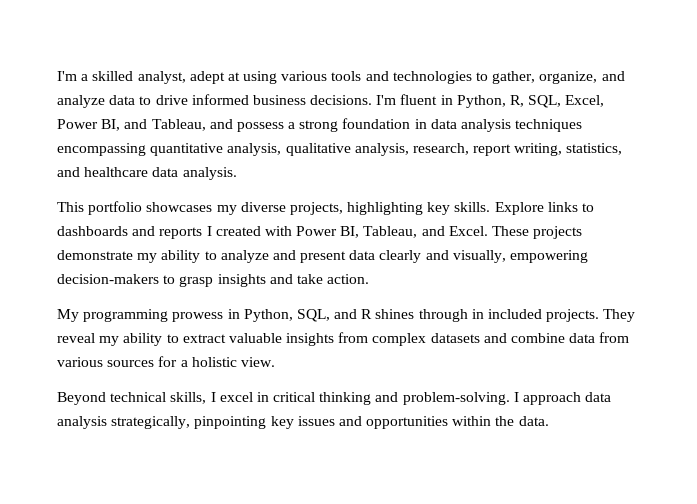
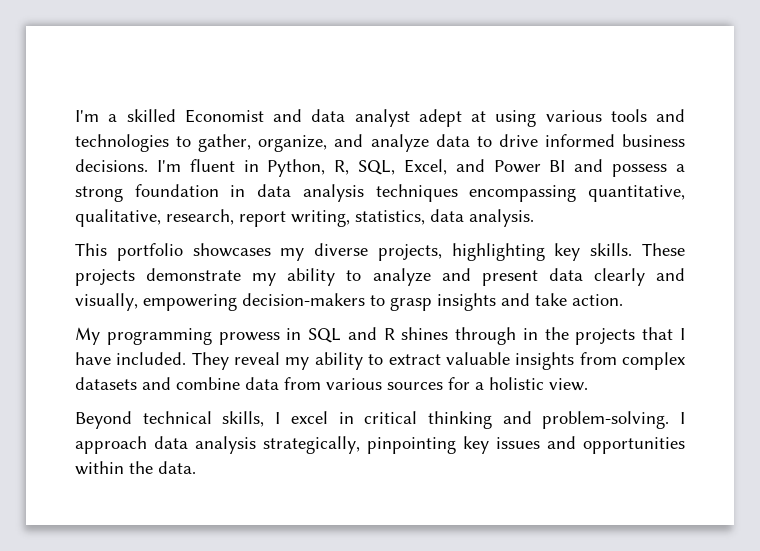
- I'm a skilled analyst, adept at using various tools and technologies to gather, organize, and analyze data to drive informed business decisions.
+ I'm a skilled Economist and data analyst adept at using various tools and technologies to gather, organize, and analyze data to drive informed business decisions.
- I'm fluent in Python, R, SQL, Excel, Power BI, and Tableau, and possess a strong foundation in data analysis techniques encompassing quantitative analysis, qualitative analysis, research, report writing, statistics, and healthcare data analysis.
+ I'm fluent in Python, R, SQL, Excel, and Power BI and possess a strong foundation in data analysis techniques encompassing quantitative, qualitative, research, report writing, statistics, data analysis.
- Explore links to dashboards and reports I created with Power BI, Tableau, and Excel.
- My programming prowess in Python, SQL, and R shines through in included projects.
+ My programming prowess in SQL and R shines through in the projects that I have included.

